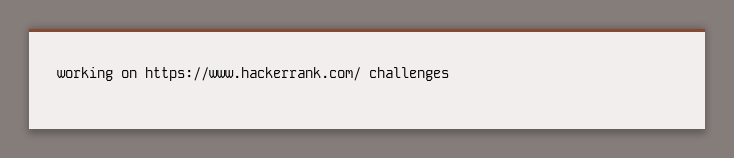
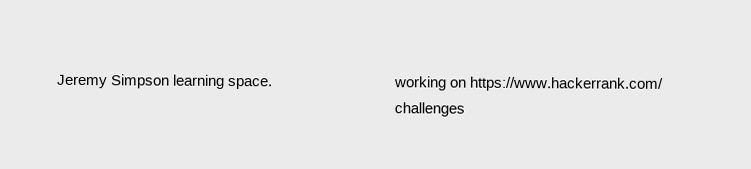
+ Jeremy Simpson learning space.

